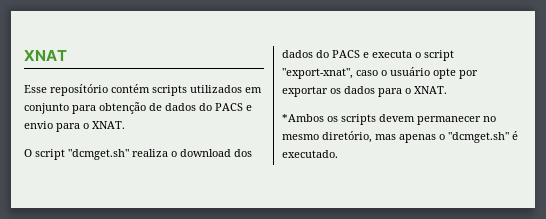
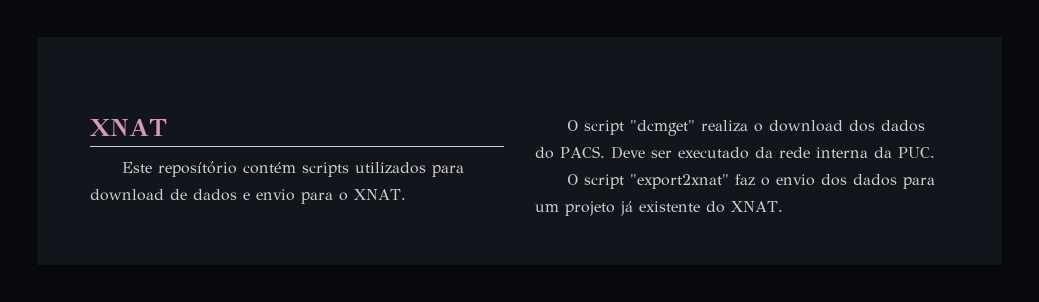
- Esse reposítório contém scripts utilizados em conjunto para obtenção de dados do PACS e envio para o XNAT.
+ Este reposítório contém scripts utilizados para download de dados e envio para o XNAT.
- O script "dcmget.sh" realiza o download dos dados do PACS e executa o script "export-xnat", caso o usuário opte por exportar os dados para o XNAT.
- *Ambos os scripts devem permanecer no mesmo diretório, mas apenas o "dcmget.sh" é executado.
+ O script "dcmget" realiza o download dos dados do PACS. Deve ser executado da rede interna da PUC.
+ O script "export2xnat" faz o envio dos dados para um projeto já existente do XNAT.

